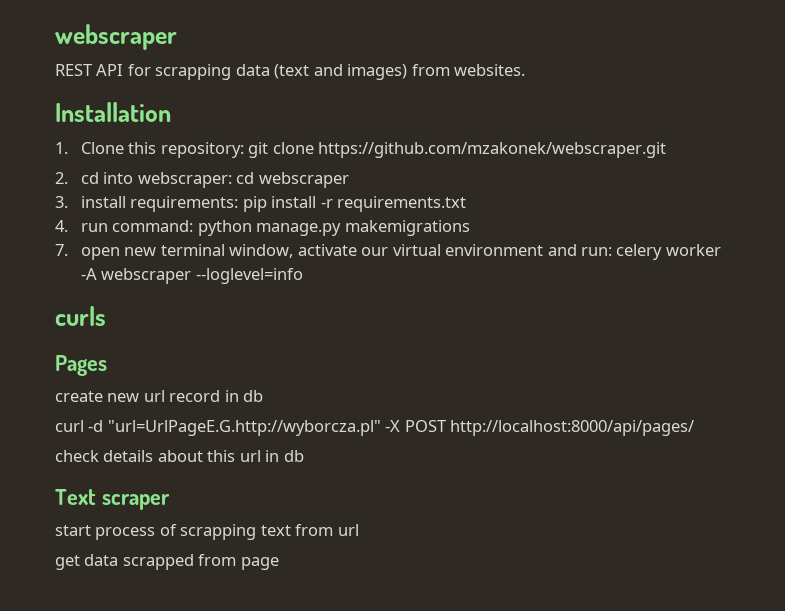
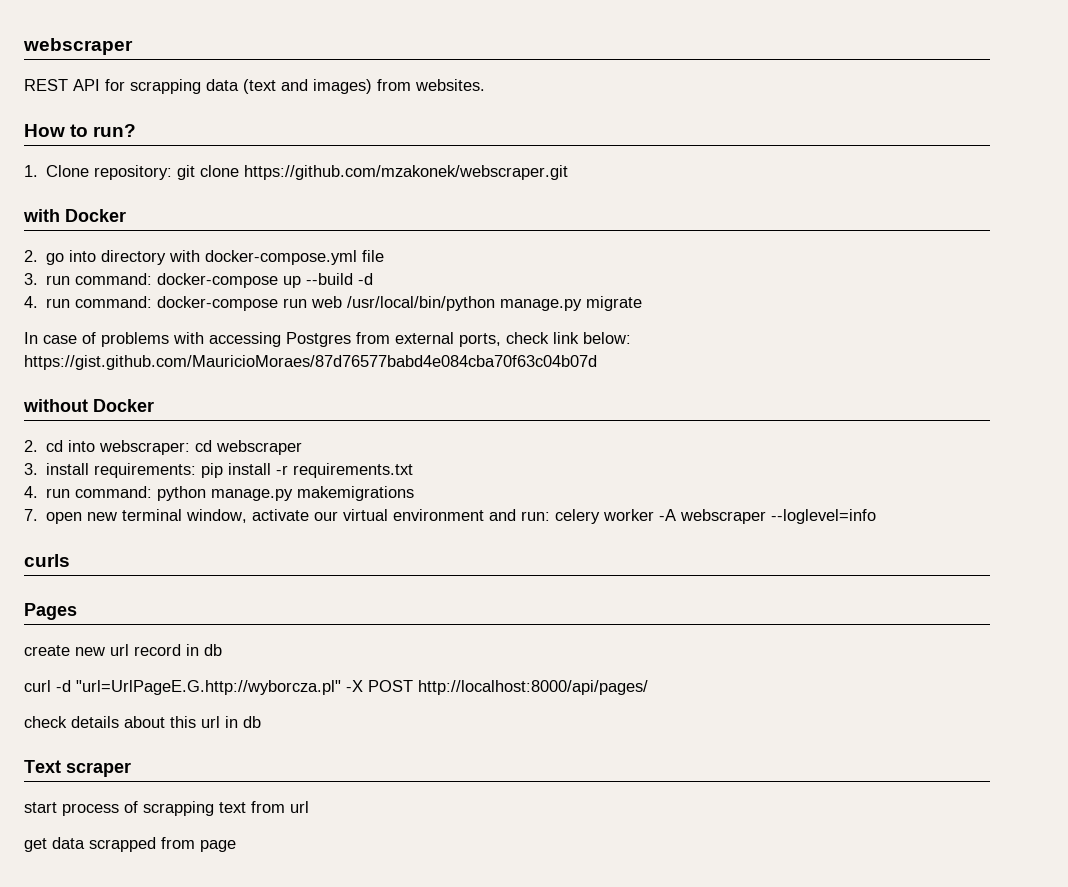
- Installation
+ How to run?
- 1. Clone this repository: git clone https://github.com/mzakonek/webscraper.git
+ 1. Clone repository: git clone https://github.com/mzakonek/webscraper.git
+ with Docker
+ 2. go into directory with docker-compose.yml file
+ 3. run command: docker-compose up --build -d
+ 4. run command: docker-compose run web /usr/local/bin/python manage.py migrate
+ In case of problems with accessing Postgres from external ports, check link below: https://gist.github.com/MauricioMoraes/87d76577babd4e084cba70f63c04b07d
+ without Docker

